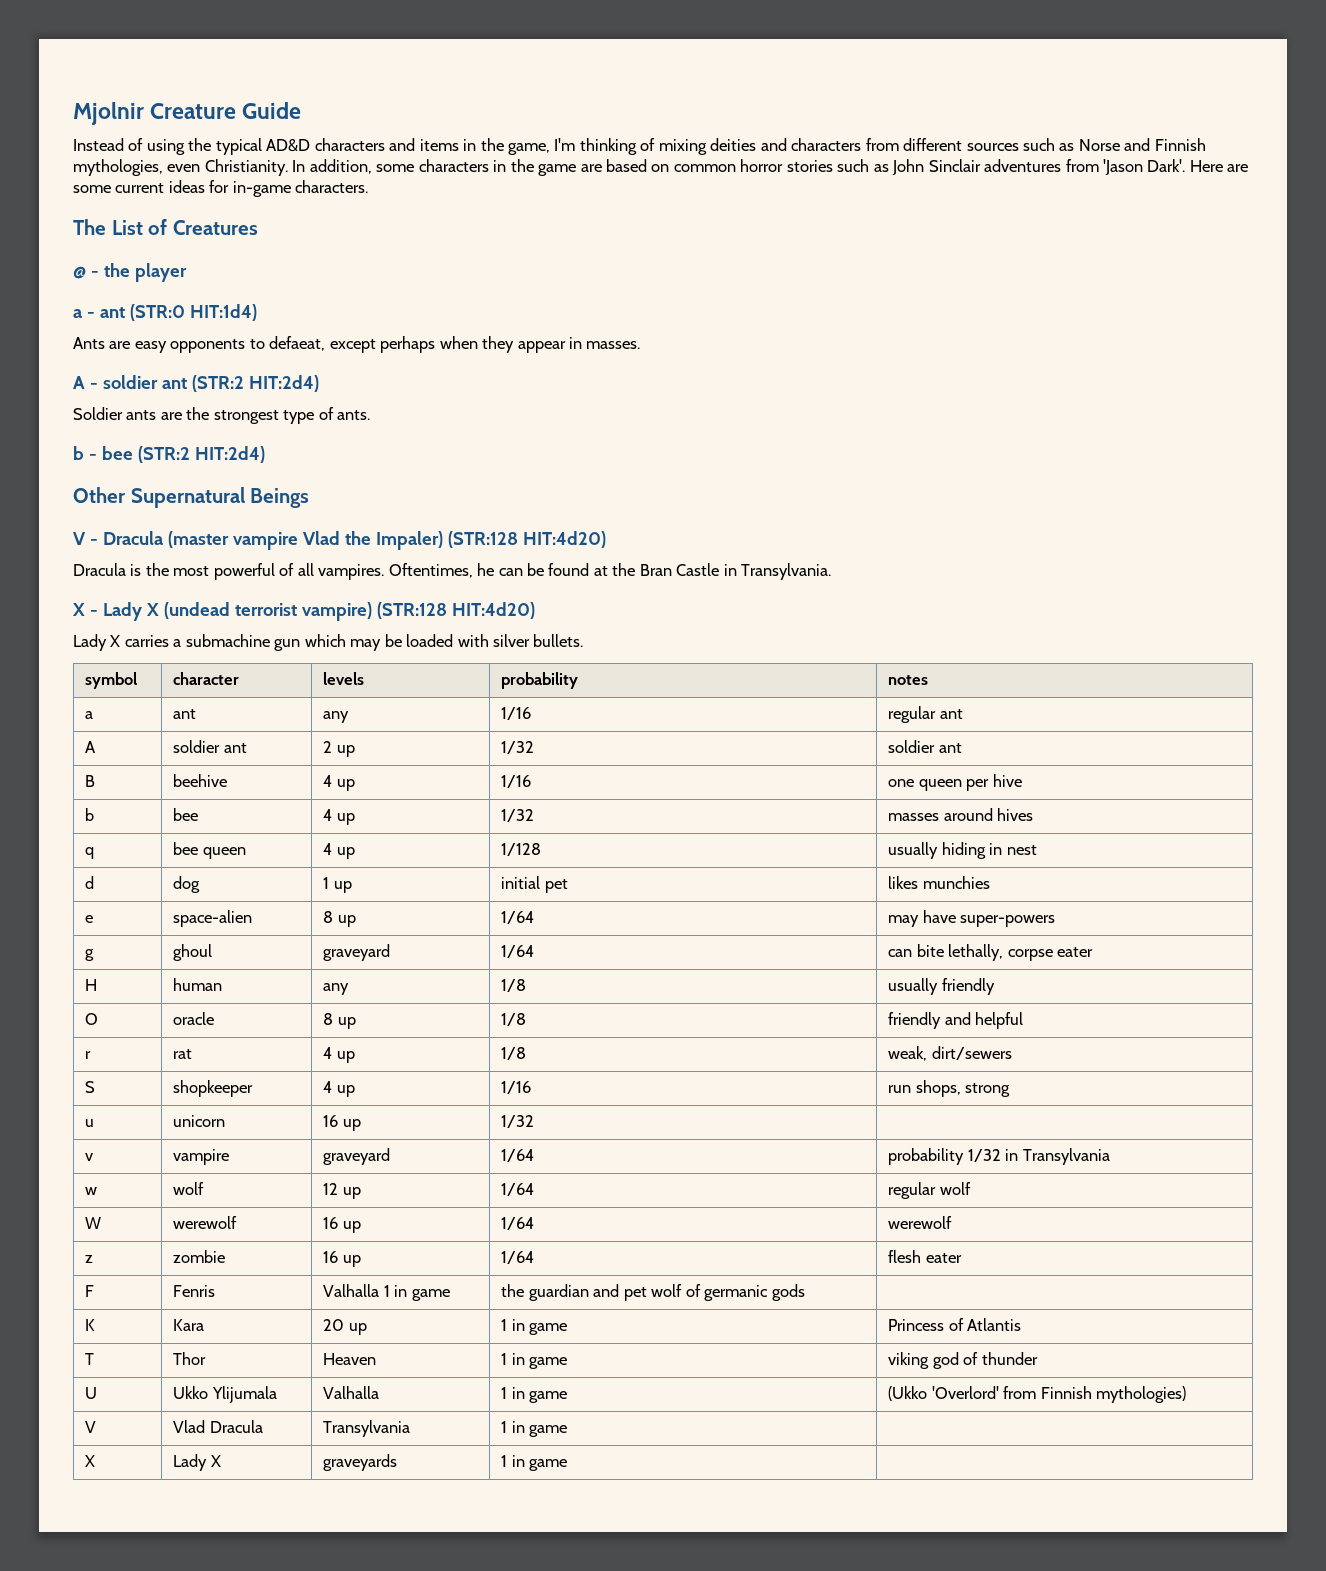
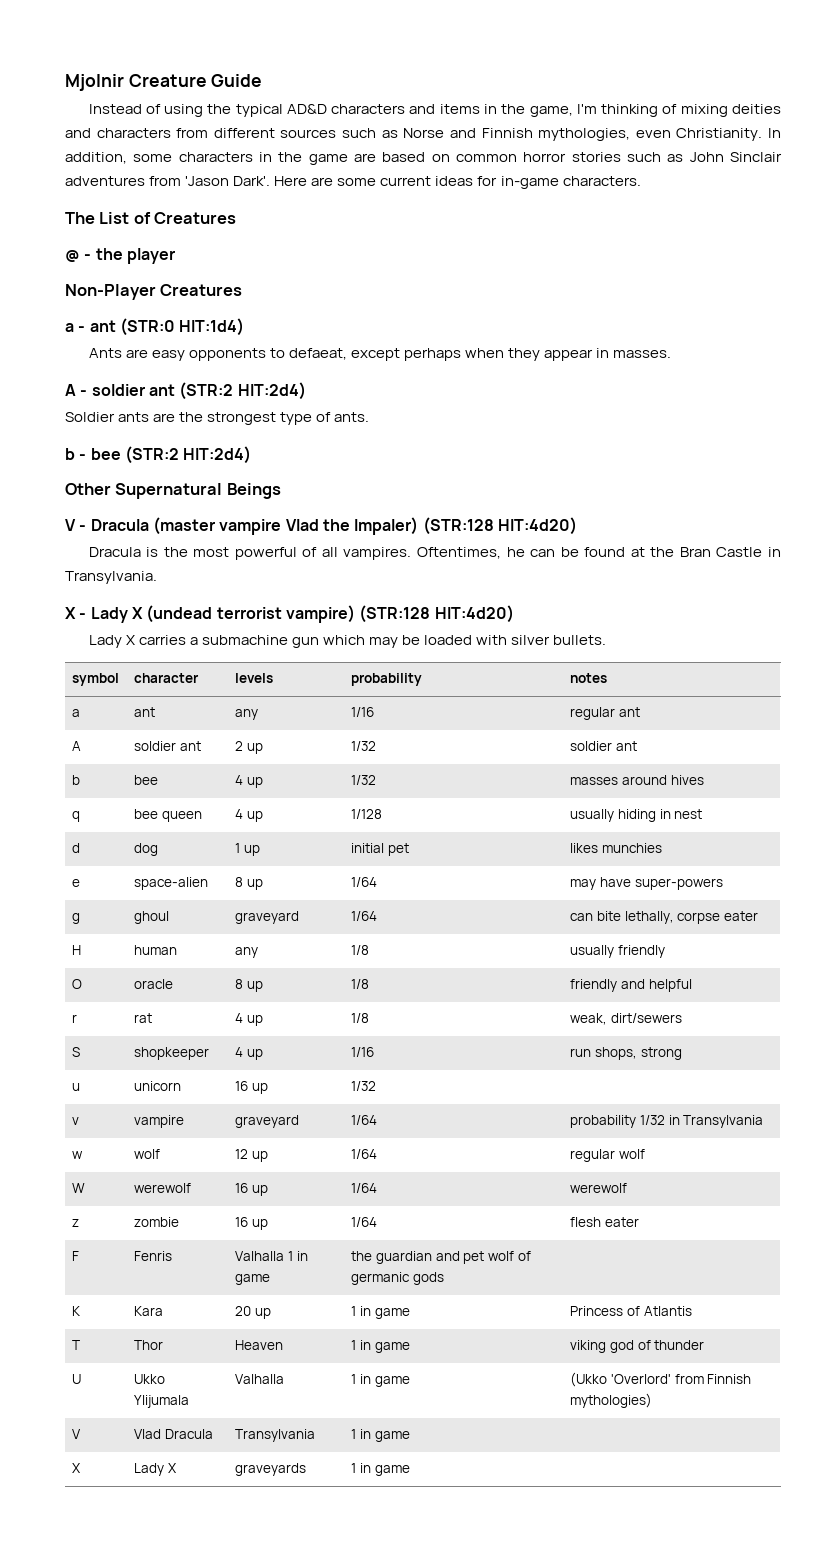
+ Non-Player Creatures
- B | beehive | 4 up | 1/16 | one queen per hive

